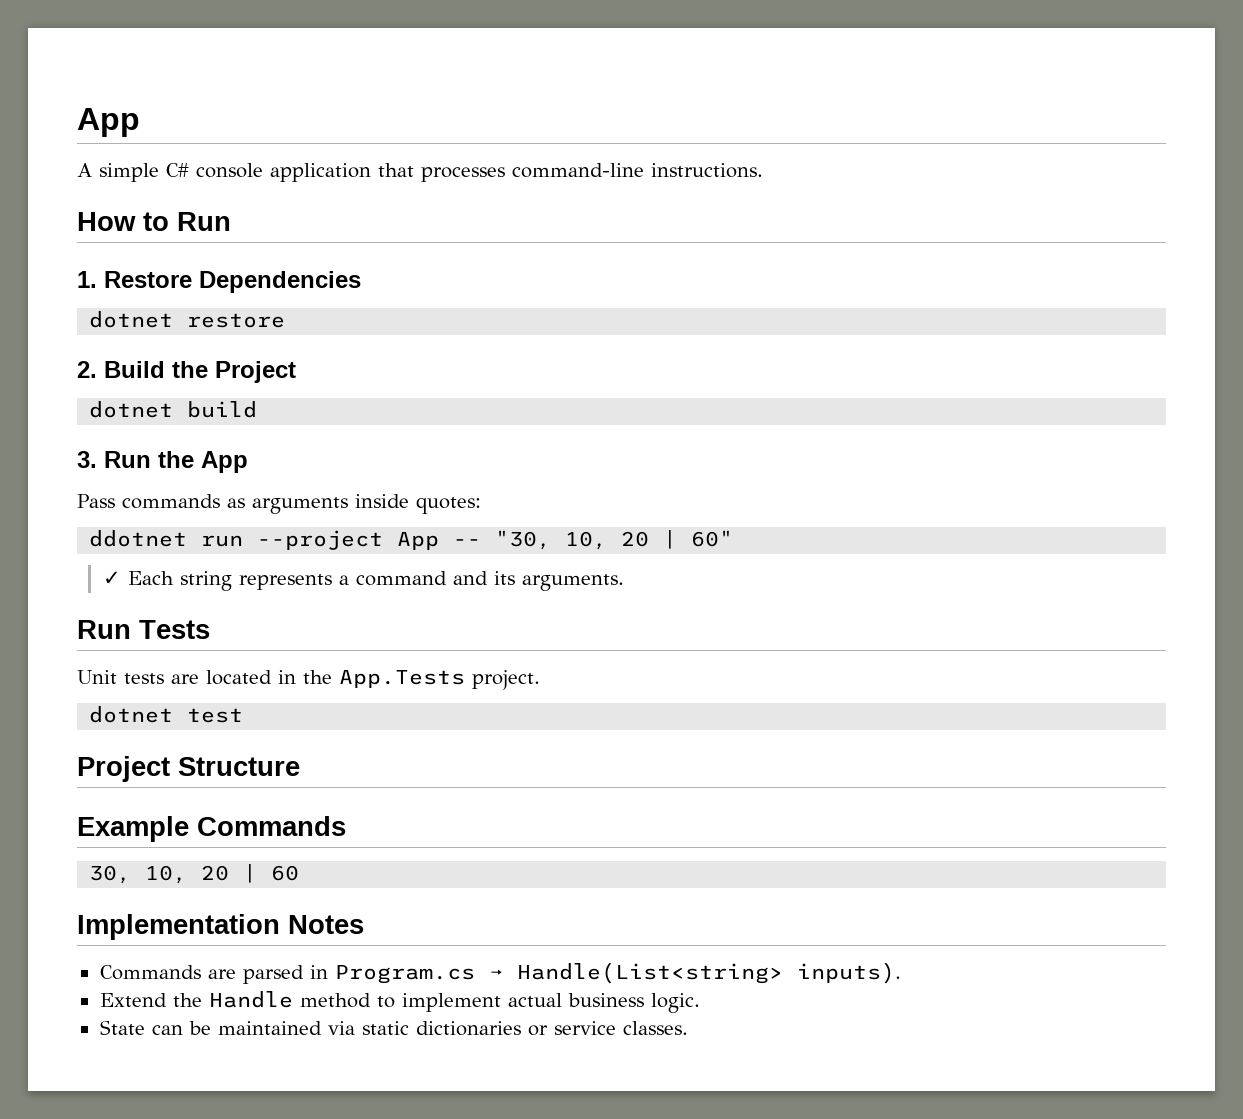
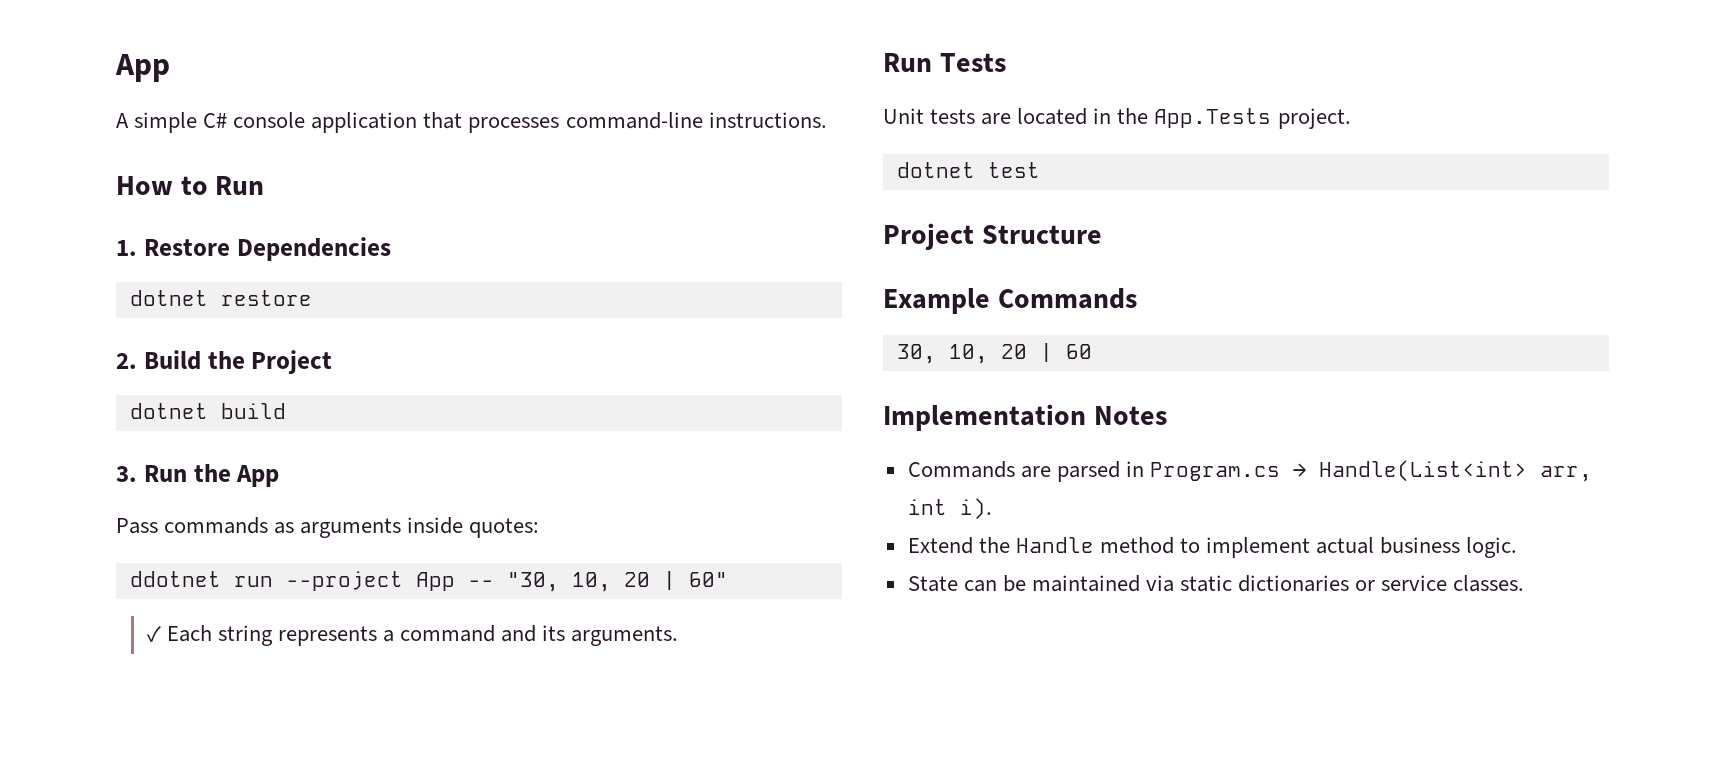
- Commands are parsed in Program.cs → Handle(List<string> inputs).
+ Commands are parsed in Program.cs → Handle(List<int> arr, int i).

